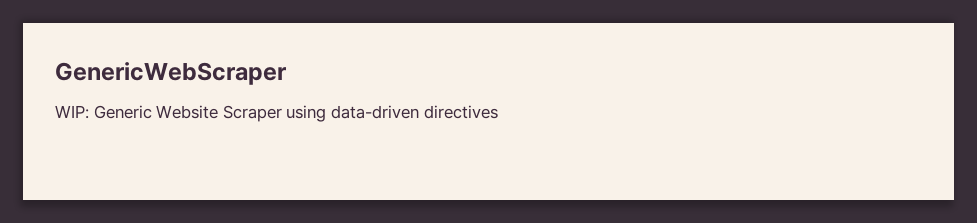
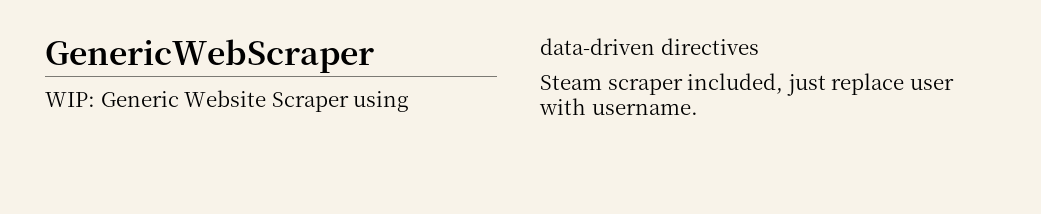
+ Steam scraper included, just replace user with username.

